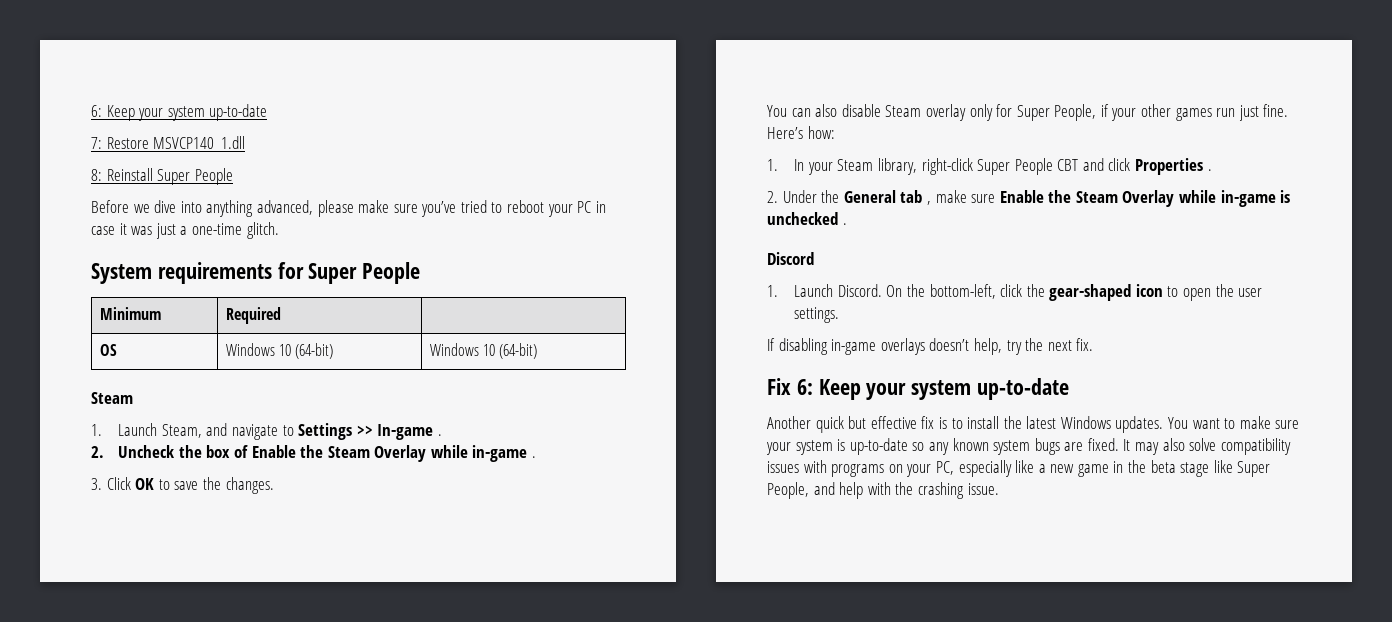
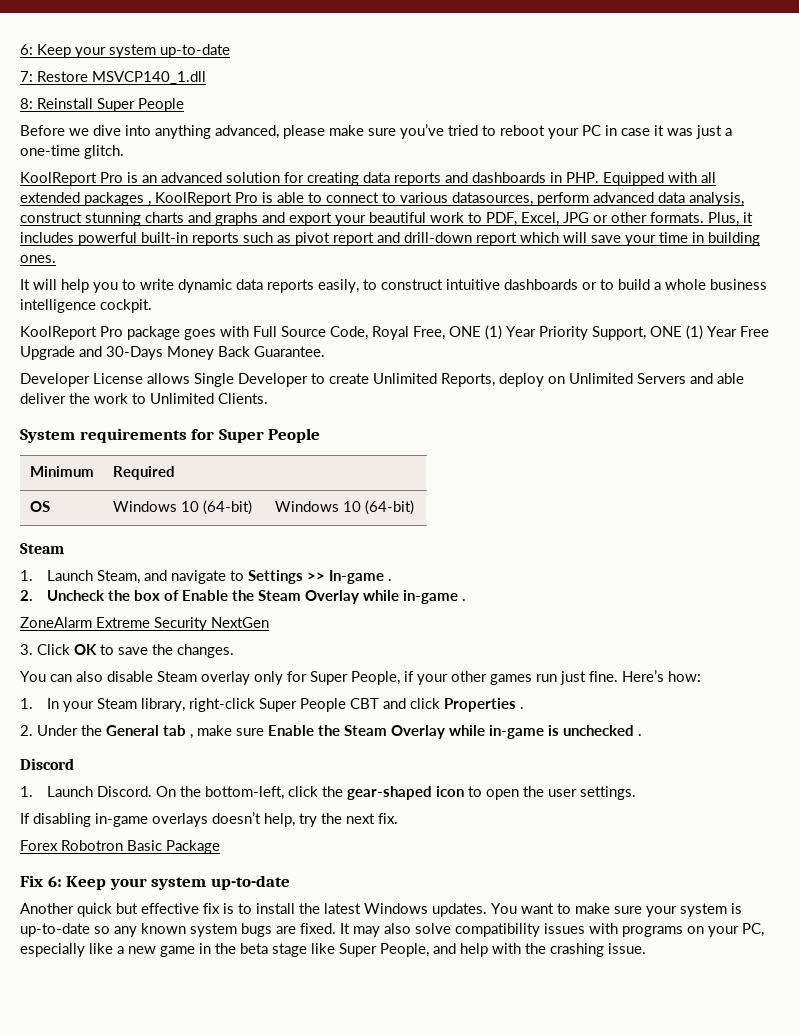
+ KoolReport Pro is an advanced solution for creating data reports and dashboards in PHP. Equipped with all extended packages , KoolReport Pro is able to connect to various datasources, perform advanced data analysis, construct stunning charts and graphs and export your beautiful work to PDF, Excel, JPG or other formats. Plus, it includes powerful built-in reports such as pivot report and drill-down report which will save your time in building ones.
+ It will help you to write dynamic data reports easily, to construct intuitive dashboards or to build a whole business intelligence cockpit.
+ KoolReport Pro package goes with Full Source Code, Royal Free, ONE (1) Year Priority Support, ONE (1) Year Free Upgrade and 30-Days Money Back Guarantee.
+ Developer License allows Single Developer to create Unlimited Reports, deploy on Unlimited Servers and able deliver the work to Unlimited Clients.
+ ZoneAlarm Extreme Security NextGen
+ Forex Robotron Basic Package

